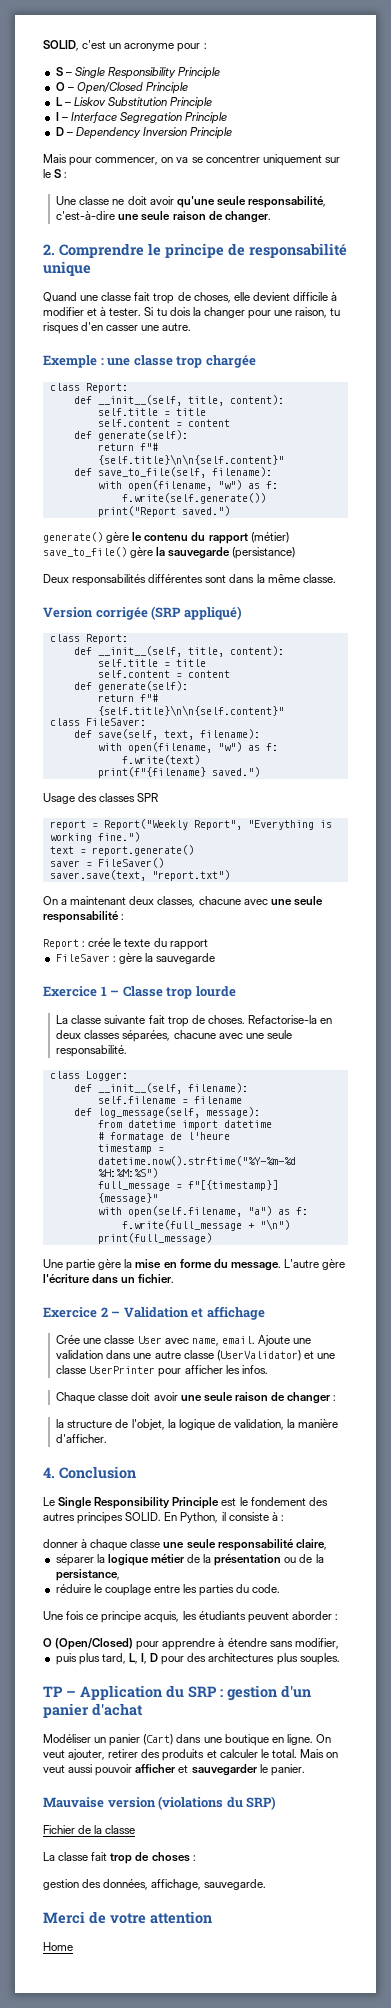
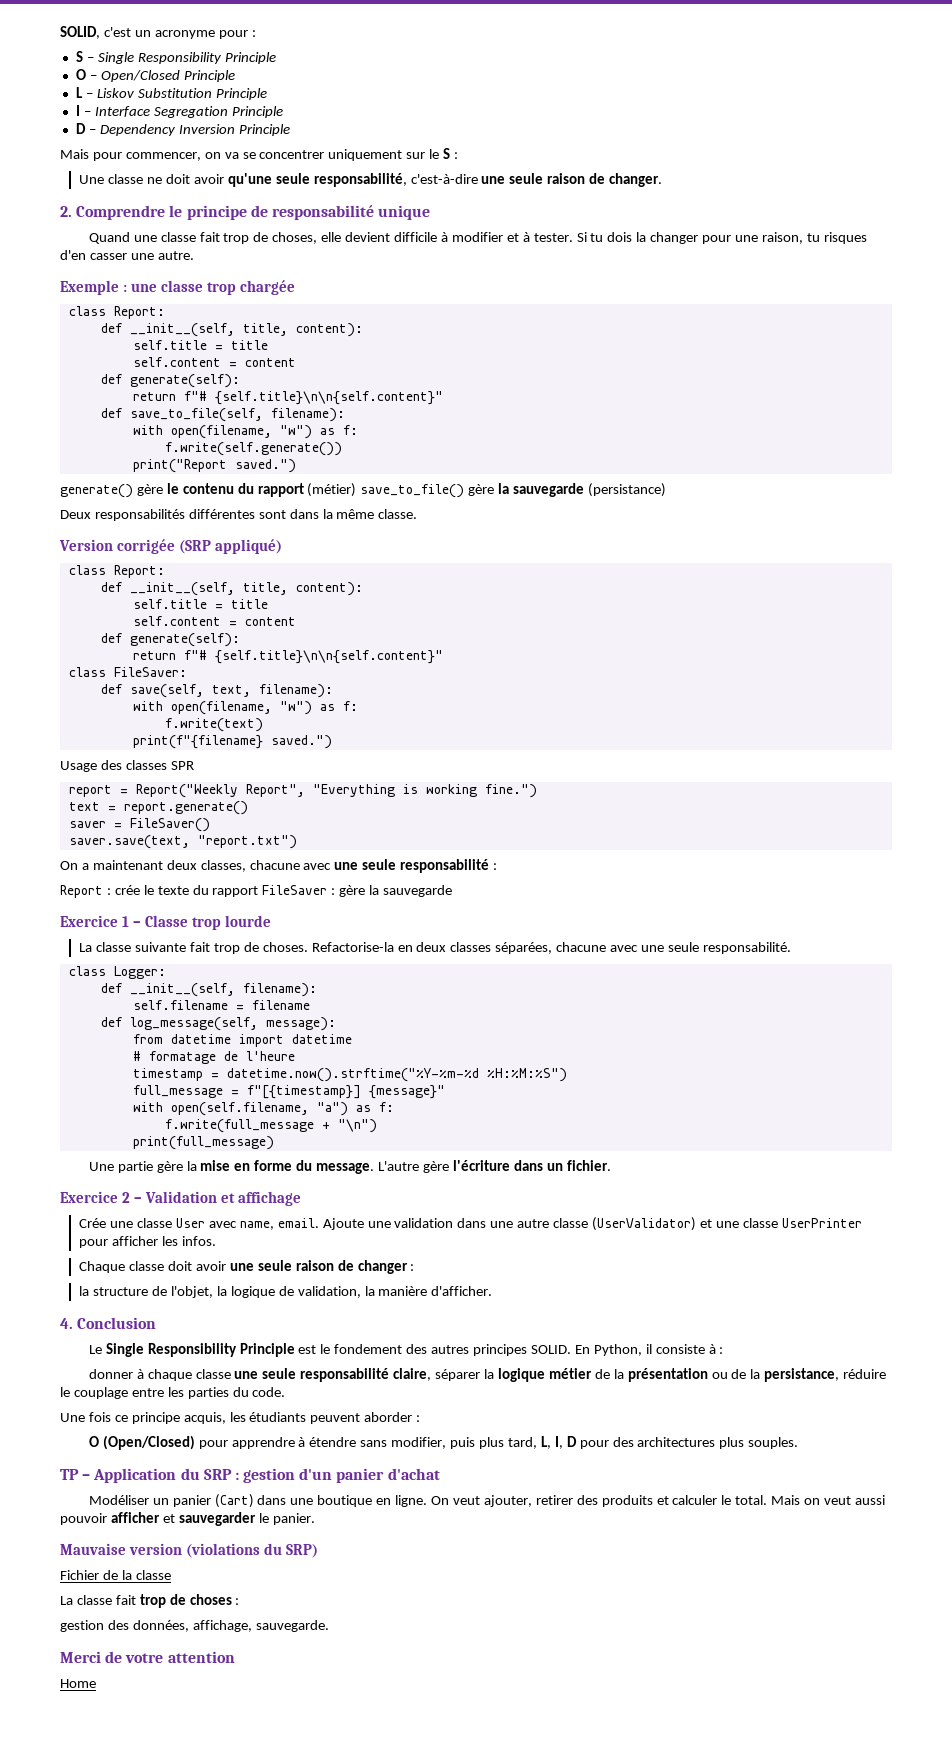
- Report : crée le texte du rapport
- FileSaver : gère la sauvegarde
+ Report : crée le texte du rapport FileSaver : gère la sauvegarde
- donner à chaque classe une seule responsabilité claire,
- séparer la logique métier de la présentation ou de la persistance,
- réduire le couplage entre les parties du code.
+ donner à chaque classe une seule responsabilité claire, séparer la logique métier de la présentation ou de la persistance, réduire le couplage entre les parties du code.
- O (Open/Closed) pour apprendre à étendre sans modifier,
- puis plus tard, L, I, D pour des architectures plus souples.
+ O (Open/Closed) pour apprendre à étendre sans modifier, puis plus tard, L, I, D pour des architectures plus souples.

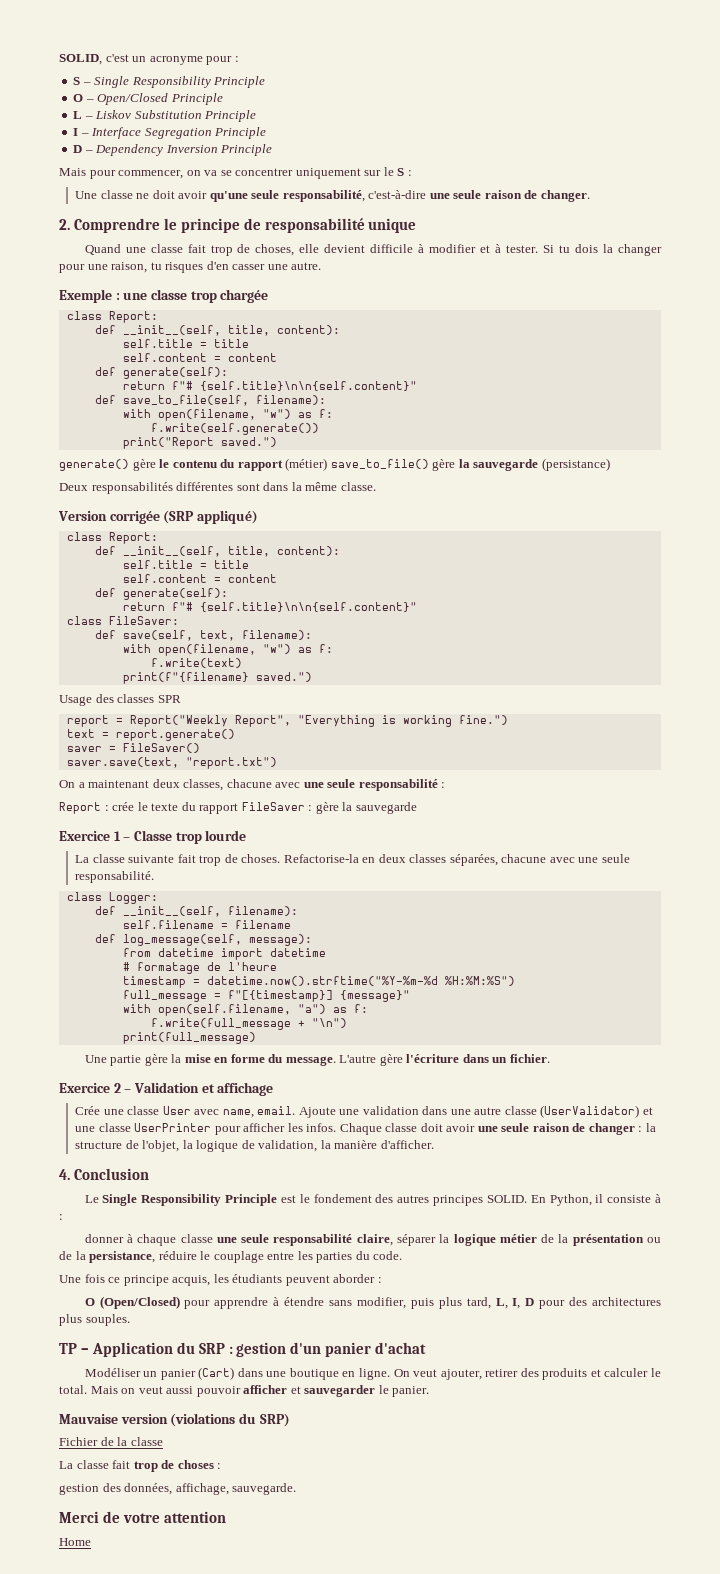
- Ajoute une validation dans une autre classe (UserValidator) et une classe UserPrinter pour afficher les infos.
- Chaque classe doit avoir une seule raison de changer :
- la structure de l'objet, la logique de validation, la manière d'afficher.
+ Ajoute une validation dans une autre classe (UserValidator) et une classe UserPrinter pour afficher les infos. Chaque classe doit avoir une seule raison de changer : la structure de l'objet, la logique de validation, la manière d'afficher.

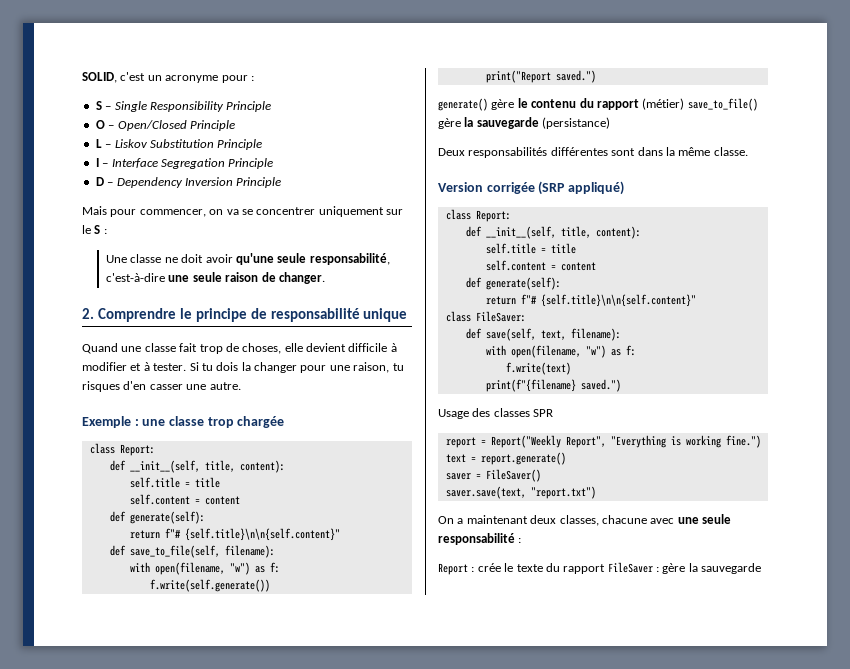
- Exercice 1 – Classe trop lourde
- La classe suivante fait trop de choses. Refactorise-la en deux classes séparées, chacune avec une seule responsabilité.
- class Logger:
- def __init__(self, filename):
- self.filename = filename
- def log_message(self, message):
- from datetime import datetime
- # formatage de l'heure
- timestamp = datetime.now().strftime("%Y-%m-%d %H:%M:%S")
- full_message = f"[{timestamp}] {message}"
- with open(self.filename, "a") as f:
- f.write(full_message + "\n")
- print(full_message)
- Une partie gère la mise en forme du message. L'autre gère l'écriture dans un fichier.
- Exercice 2 – Validation et affichage
- Crée une classe User avec name, email. Ajoute une validation dans une autre classe (UserValidator) et une classe UserPrinter pour afficher les infos. Chaque classe doit avoir une seule raison de changer : la structure de l'objet, la logique de validation, la manière d'afficher.
- 4. Conclusion
- Le Single Responsibility Principle est le fondement des autres principes SOLID. En Python, il consiste à :
- donner à chaque classe une seule responsabilité claire, séparer la logique métier de la présentation ou de la persistance, réduire le couplage entre les parties du code.
- Une fois ce principe acquis, les étudiants peuvent aborder :
- O (Open/Closed) pour apprendre à étendre sans modifier, puis plus tard, L, I, D pour des architectures plus souples.
- TP – Application du SRP : gestion d'un panier d'achat
- Modéliser un panier (Cart) dans une boutique en ligne. On veut ajouter, retirer des produits et calculer le total. Mais on veut aussi pouvoir afficher et sauvegarder le panier.
- Mauvaise version (violations du SRP)
- Fichier de la classe
- La classe fait trop de choses :
- gestion des données, affichage, sauvegarde.
- Merci de votre attention
- Home

